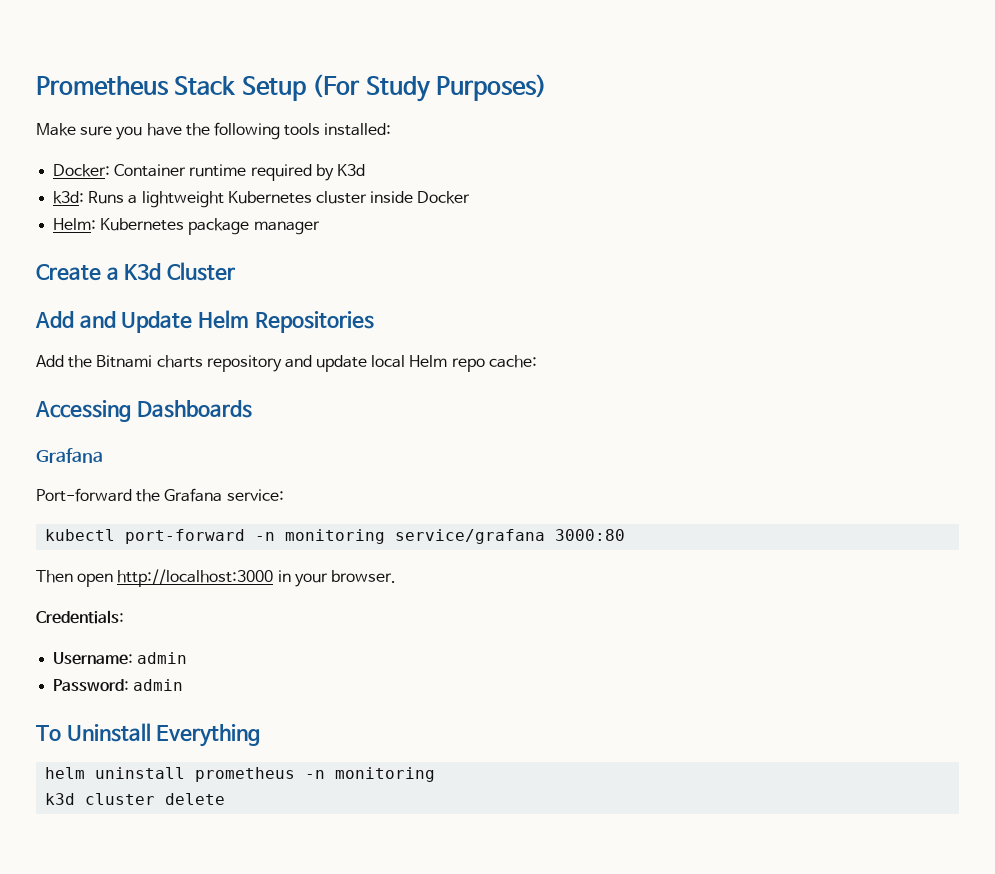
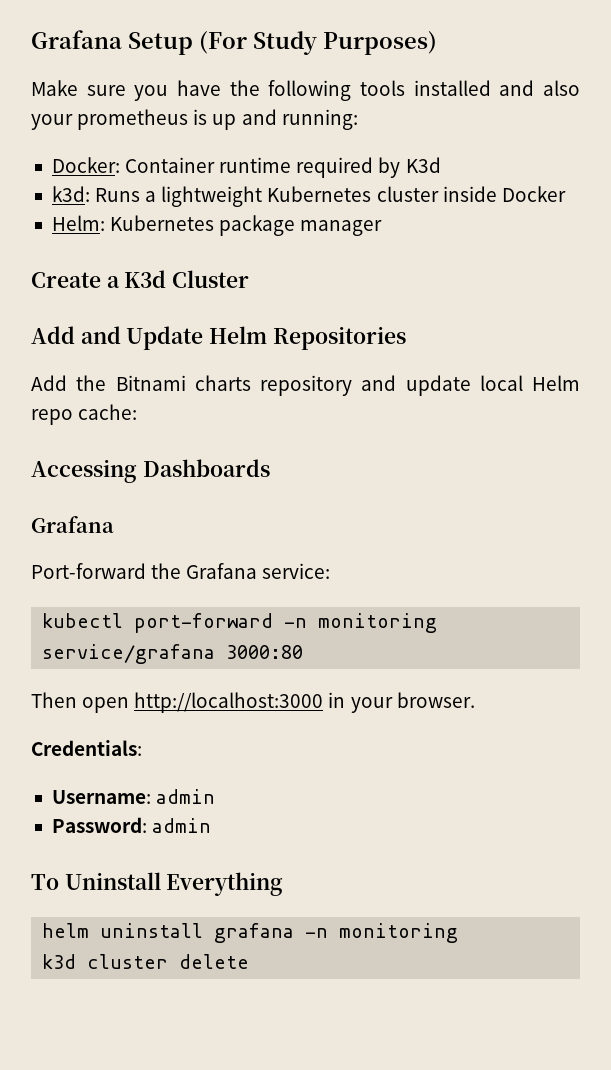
- Prometheus Stack Setup (For Study Purposes)
+ Grafana Setup (For Study Purposes)
- Make sure you have the following tools installed:
+ Make sure you have the following tools installed and also your prometheus is up and running:
- helm uninstall prometheus -n monitoring
+ helm uninstall grafana -n monitoring

